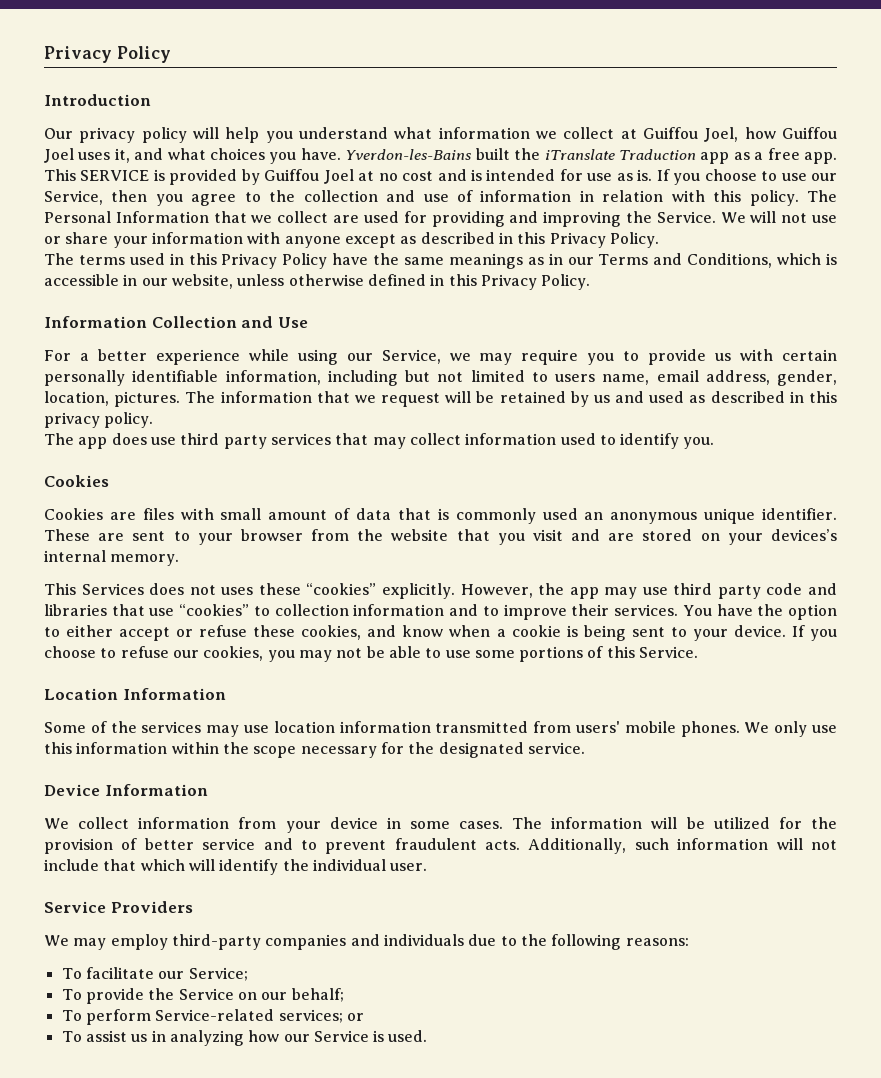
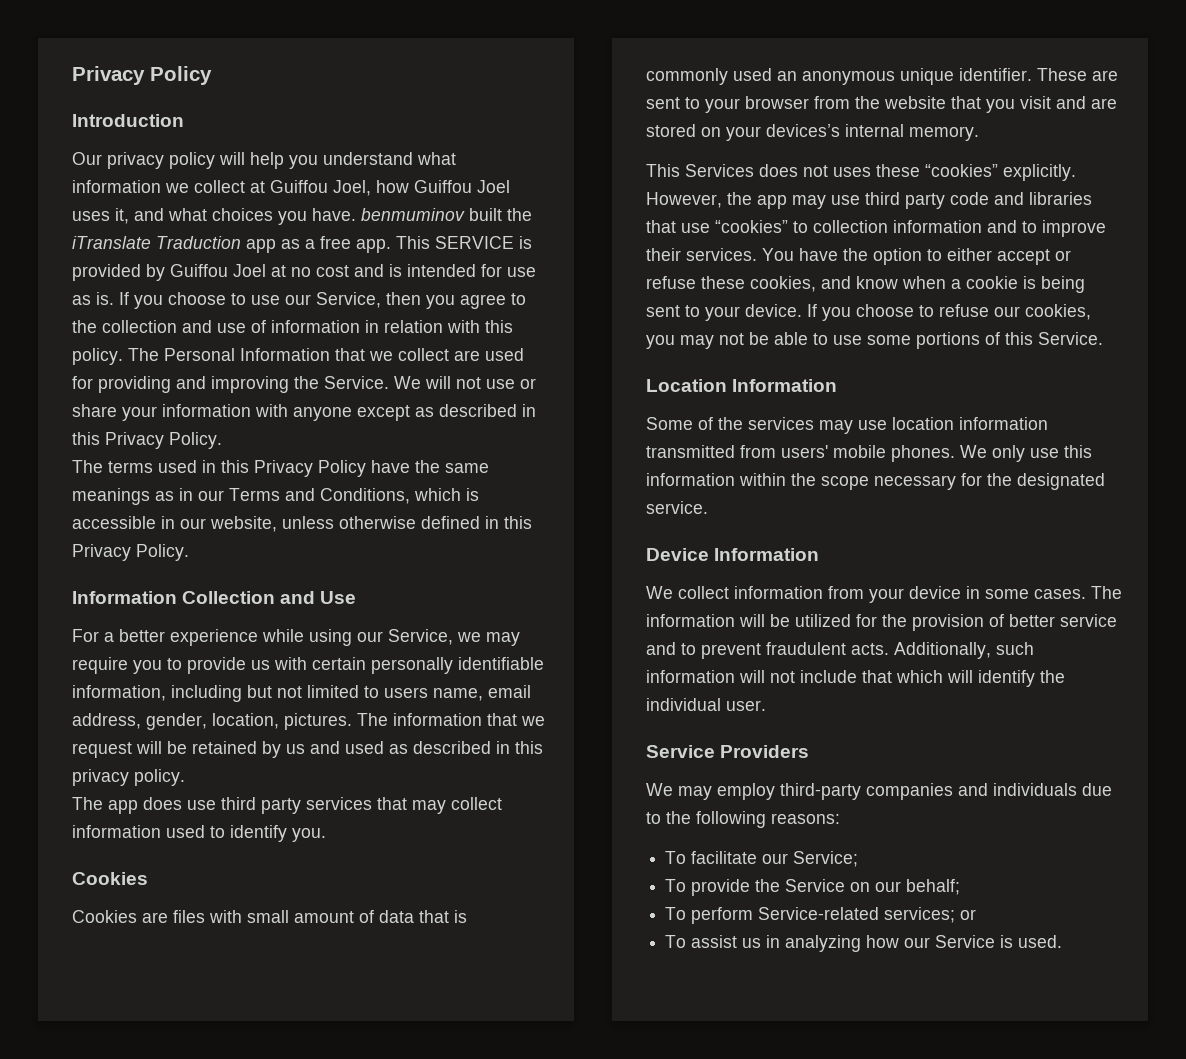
- Our privacy policy will help you understand what information we collect at Guiffou Joel, how Guiffou Joel uses it, and what choices you have. Yverdon-les-Bains built the iTranslate Traduction app as a free app.
+ Our privacy policy will help you understand what information we collect at Guiffou Joel, how Guiffou Joel uses it, and what choices you have. benmuminov built the iTranslate Traduction app as a free app.

